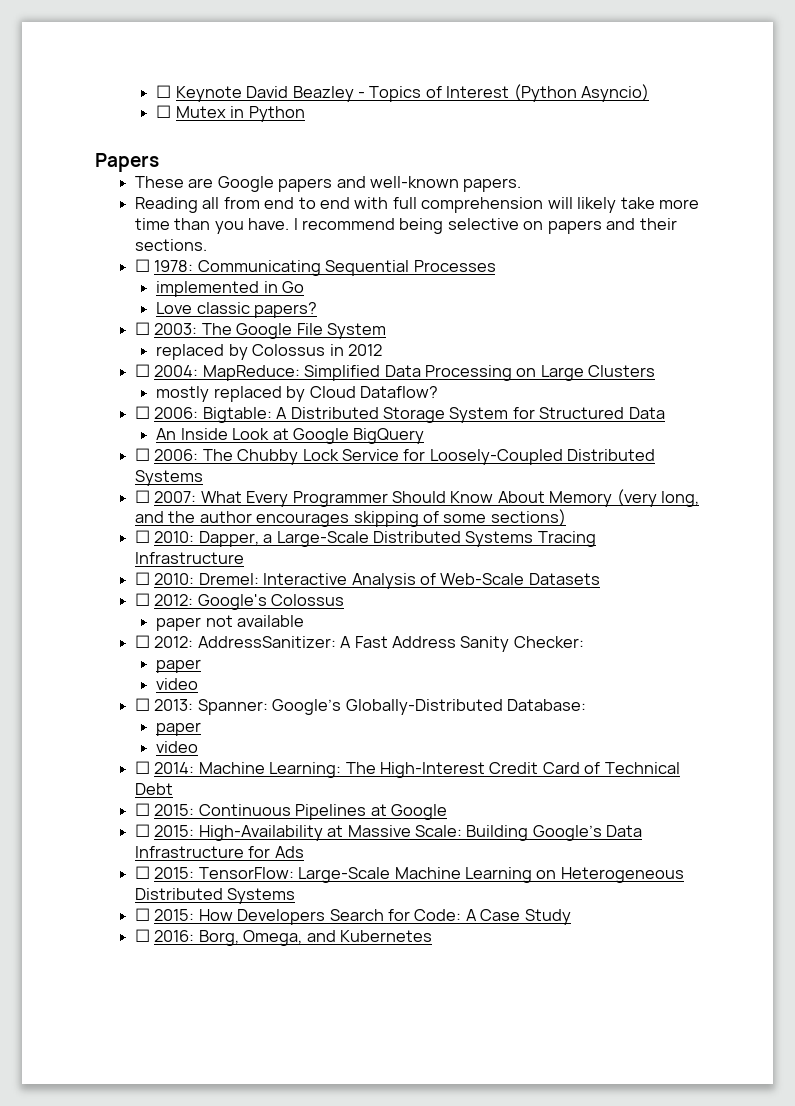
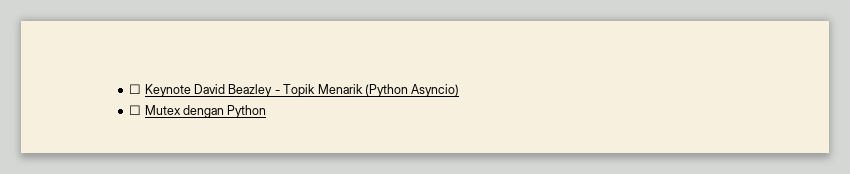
- ☐ Keynote David Beazley - Topics of Interest (Python Asyncio)
+ ☐ Keynote David Beazley - Topik Menarik (Python Asyncio)
- ☐ Mutex in Python
+ ☐ Mutex dengan Python
- Papers
- These are Google papers and well-known papers.
- Reading all from end to end with full comprehension will likely take more time than you have. I recommend being selective on papers and their sections.
- ☐ 1978: Communicating Sequential Processes
- implemented in Go
- Love classic papers?
- ☐ 2003: The Google File System
- replaced by Colossus in 2012
- ☐ 2004: MapReduce: Simplified Data Processing on Large Clusters
- mostly replaced by Cloud Dataflow?
- ☐ 2006: Bigtable: A Distributed Storage System for Structured Data
- An Inside Look at Google BigQuery
- ☐ 2006: The Chubby Lock Service for Loosely-Coupled Distributed Systems
- ☐ 2007: What Every Programmer Should Know About Memory (very long, and the author encourages skipping of some sections)
- ☐ 2010: Dapper, a Large-Scale Distributed Systems Tracing Infrastructure
- ☐ 2010: Dremel: Interactive Analysis of Web-Scale Datasets
- ☐ 2012: Google's Colossus
- paper not available
- ☐ 2012: AddressSanitizer: A Fast Address Sanity Checker:
- paper
- video
- ☐ 2013: Spanner: Google’s Globally-Distributed Database:
- paper
- video
- ☐ 2014: Machine Learning: The High-Interest Credit Card of Technical Debt
- ☐ 2015: Continuous Pipelines at Google
- ☐ 2015: High-Availability at Massive Scale: Building Google’s Data Infrastructure for Ads
- ☐ 2015: TensorFlow: Large-Scale Machine Learning on Heterogeneous Distributed Systems
- ☐ 2015: How Developers Search for Code: A Case Study
- ☐ 2016: Borg, Omega, and Kubernetes

